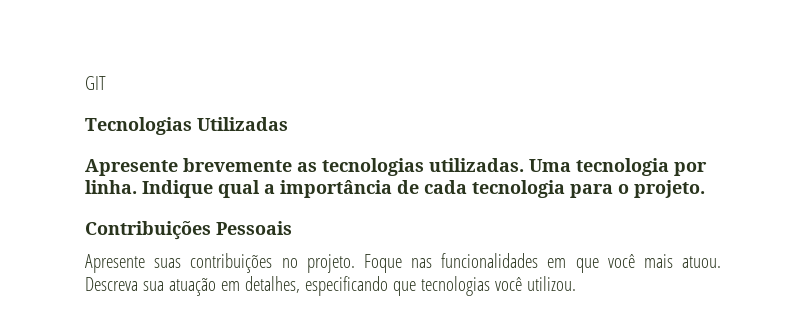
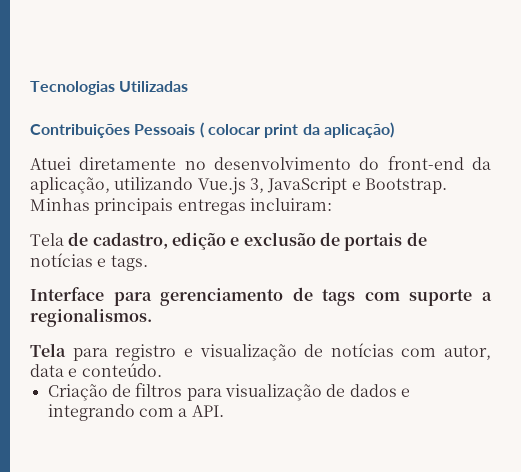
- GIT
- Apresente brevemente as tecnologias utilizadas. Uma tecnologia por linha. Indique qual a importância de cada tecnologia para o projeto.
- Contribuições Pessoais
- Apresente suas contribuições no projeto. Foque nas funcionalidades em que você mais atuou. Descreva sua atuação em detalhes, especificando que tecnologias você utilizou.
+ Contribuições Pessoais ( colocar print da aplicação)
+ Atuei diretamente no desenvolvimento do front-end da aplicação, utilizando Vue.js 3, JavaScript e Bootstrap. Minhas principais entregas incluiram:
+ Tela de cadastro, edição e exclusão de portais de notícias e tags.
+ Interface para gerenciamento de tags com suporte a regionalismos.
+ Tela para registro e visualização de notícias com autor, data e conteúdo.
+ Criação de filtros para visualização de dados e integrando com a API.

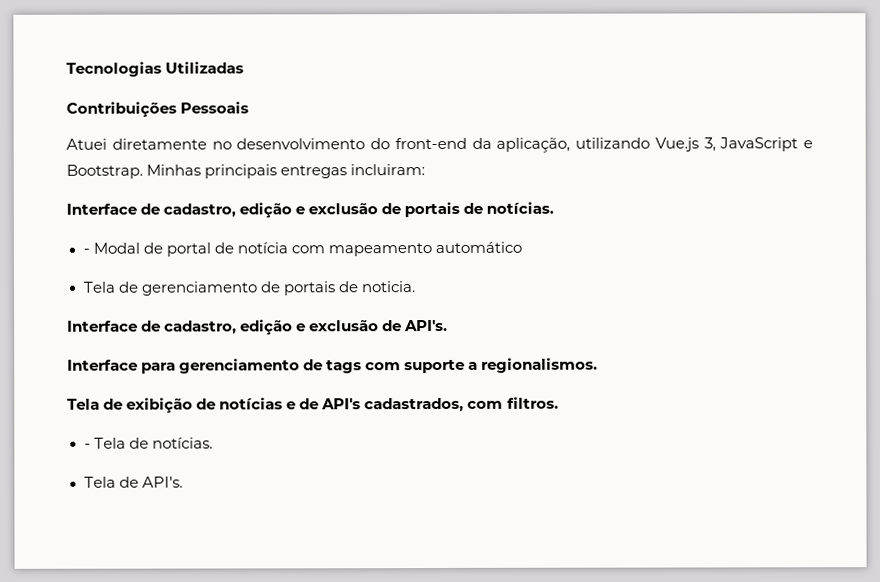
- Contribuições Pessoais ( colocar print da aplicação)
+ Contribuições Pessoais
- Tela de cadastro, edição e exclusão de portais de notícias e tags.
+ Interface de cadastro, edição e exclusão de portais de notícias.
+ - Modal de portal de notícia com mapeamento automático
+ Tela de gerenciamento de portais de noticia.
+ Interface de cadastro, edição e exclusão de API's.
- Tela para registro e visualização de notícias com autor, data e conteúdo.
- Criação de filtros para visualização de dados e integrando com a API.
+ Tela de exibição de notícias e de API's cadastrados, com filtros.
+ - Tela de notícias.
+ Tela de API's.

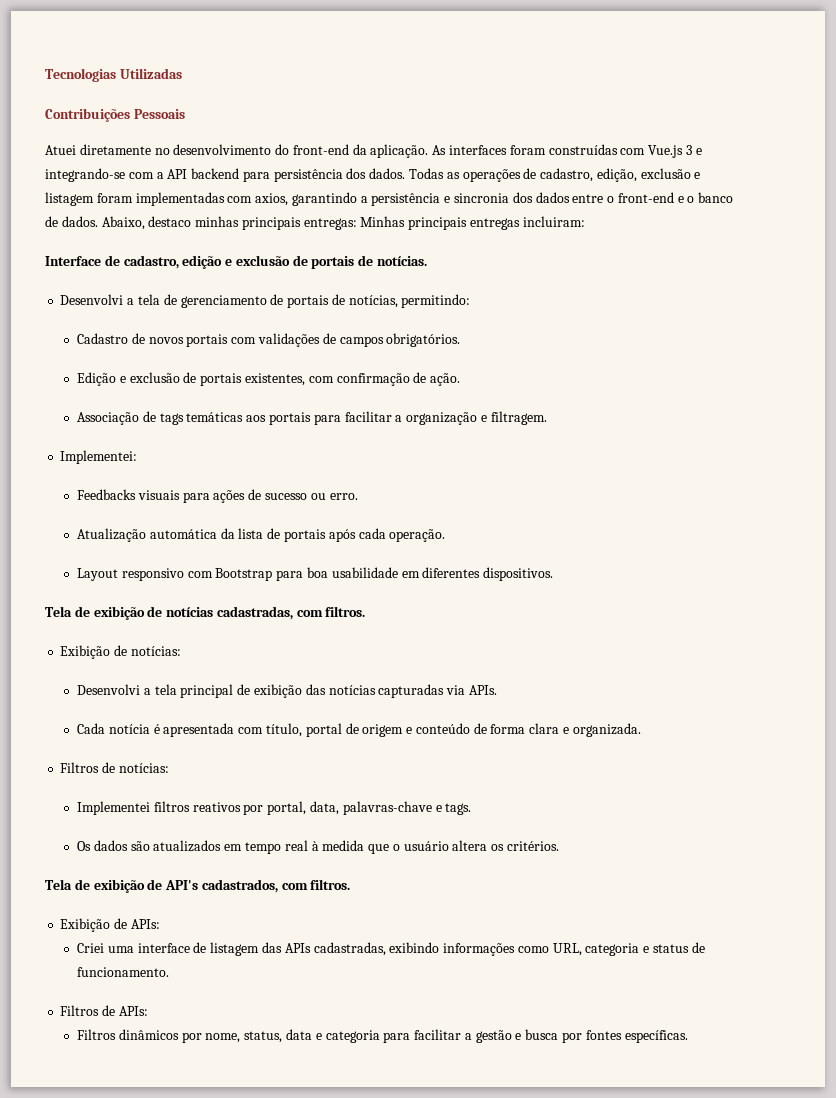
- Atuei diretamente no desenvolvimento do front-end da aplicação, utilizando Vue.js 3, JavaScript e Bootstrap. Minhas principais entregas incluiram:
+ Atuei diretamente no desenvolvimento do front-end da aplicação. As interfaces foram construídas com Vue.js 3 e integrando-se com a API backend para persistência dos dados. Todas as operações de cadastro, edição, exclusão e listagem foram implementadas com axios, garantindo a persistência e sincronia dos dados entre o front-end e o banco de dados. Abaixo, destaco minhas principais entregas: Minhas principais entregas incluiram:
- - Modal de portal de notícia com mapeamento automático
- Tela de gerenciamento de portais de noticia.
- Interface de cadastro, edição e exclusão de API's.
- Interface para gerenciamento de tags com suporte a regionalismos.
+ Desenvolvi a tela de gerenciamento de portais de notícias, permitindo:
+ Cadastro de novos portais com validações de campos obrigatórios.
+ Edição e exclusão de portais existentes, com confirmação de ação.
+ Associação de tags temáticas aos portais para facilitar a organização e filtragem.
+ Implementei:
+ Feedbacks visuais para ações de sucesso ou erro.
+ Atualização automática da lista de portais após cada operação.
+ Layout responsivo com Bootstrap para boa usabilidade em diferentes dispositivos.
- Tela de exibição de notícias e de API's cadastrados, com filtros.
+ Tela de exibição de notícias cadastradas, com filtros.
+ Exibição de notícias:
+ Desenvolvi a tela principal de exibição das notícias capturadas via APIs.
+ Cada notícia é apresentada com título, portal de origem e conteúdo de forma clara e organizada.
+ Filtros de notícias:
+ Implementei filtros reativos por portal, data, palavras-chave e tags.
+ Os dados são atualizados em tempo real à medida que o usuário altera os critérios.
+ Tela de exibição de API's cadastrados, com filtros.
- - Tela de notícias.
- Tela de API's.
+ Exibição de APIs:
+ Criei uma interface de listagem das APIs cadastradas, exibindo informações como URL, categoria e status de funcionamento.
+ Filtros de APIs:
+ Filtros dinâmicos por nome, status, data e categoria para facilitar a gestão e busca por fontes específicas.

